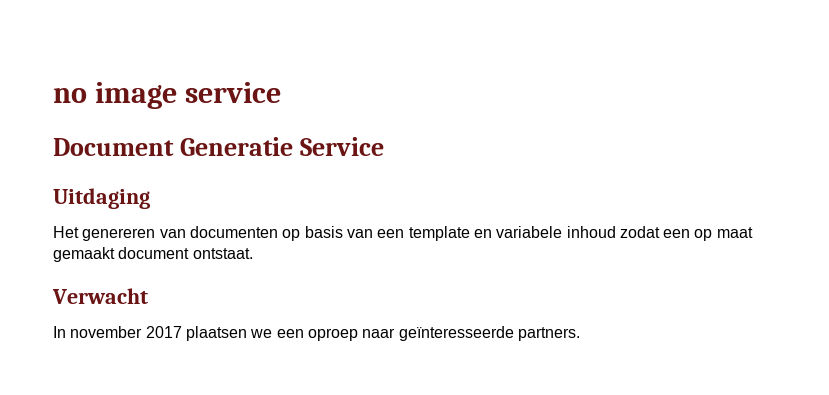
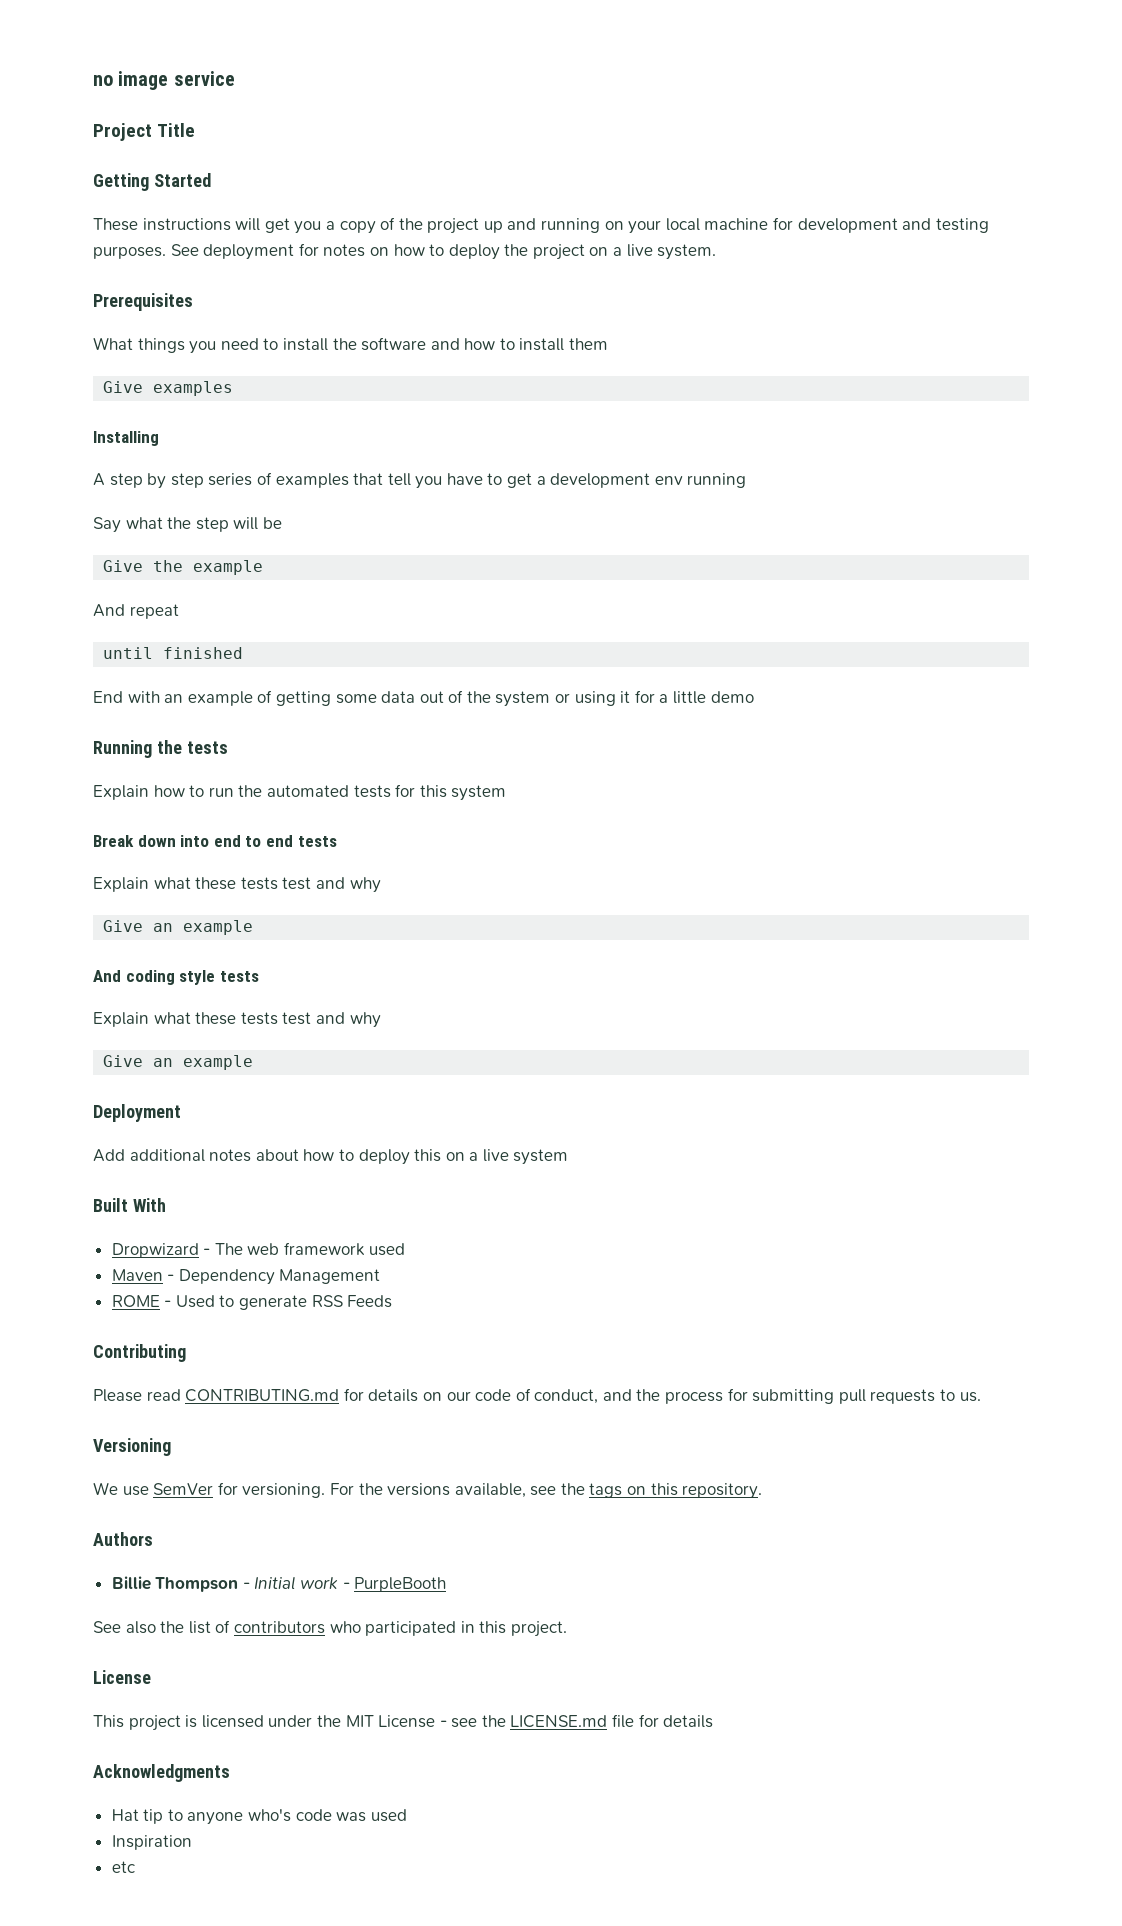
- Document Generatie Service
- Uitdaging
- Het genereren van documenten op basis van een template en variabele inhoud zodat een op maat gemaakt document ontstaat.
- Verwacht
- In november 2017 plaatsen we een oproep naar geïnteresseerde partners.
+ Project Title
+ Getting Started
+ These instructions will get you a copy of the project up and running on your local machine for development and testing purposes. See deployment for notes on how to deploy the project on a live system.
+ Prerequisites
+ What things you need to install the software and how to install them
+ Give examples
+ Installing
+ A step by step series of examples that tell you have to get a development env running
+ Say what the step will be
+ Give the example
+ And repeat
+ until finished
+ End with an example of getting some data out of the system or using it for a little demo
+ Running the tests
+ Explain how to run the automated tests for this system
+ Break down into end to end tests
+ Explain what these tests test and why
+ Give an example
+ And coding style tests
+ Explain what these tests test and why
+ Give an example
+ Deployment
+ Add additional notes about how to deploy this on a live system
+ Built With
+ Dropwizard - The web framework used
+ Maven - Dependency Management
+ ROME - Used to generate RSS Feeds
+ Contributing
+ Please read CONTRIBUTING.md for details on our code of conduct, and the process for submitting pull requests to us.
+ Versioning
+ We use SemVer for versioning. For the versions available, see the tags on this repository.
+ Authors
+ Billie Thompson - Initial work - PurpleBooth
+ See also the list of contributors who participated in this project.
+ License
+ This project is licensed under the MIT License - see the LICENSE.md file for details
+ Acknowledgments
+ Hat tip to anyone who's code was used
+ Inspiration
+ etc

